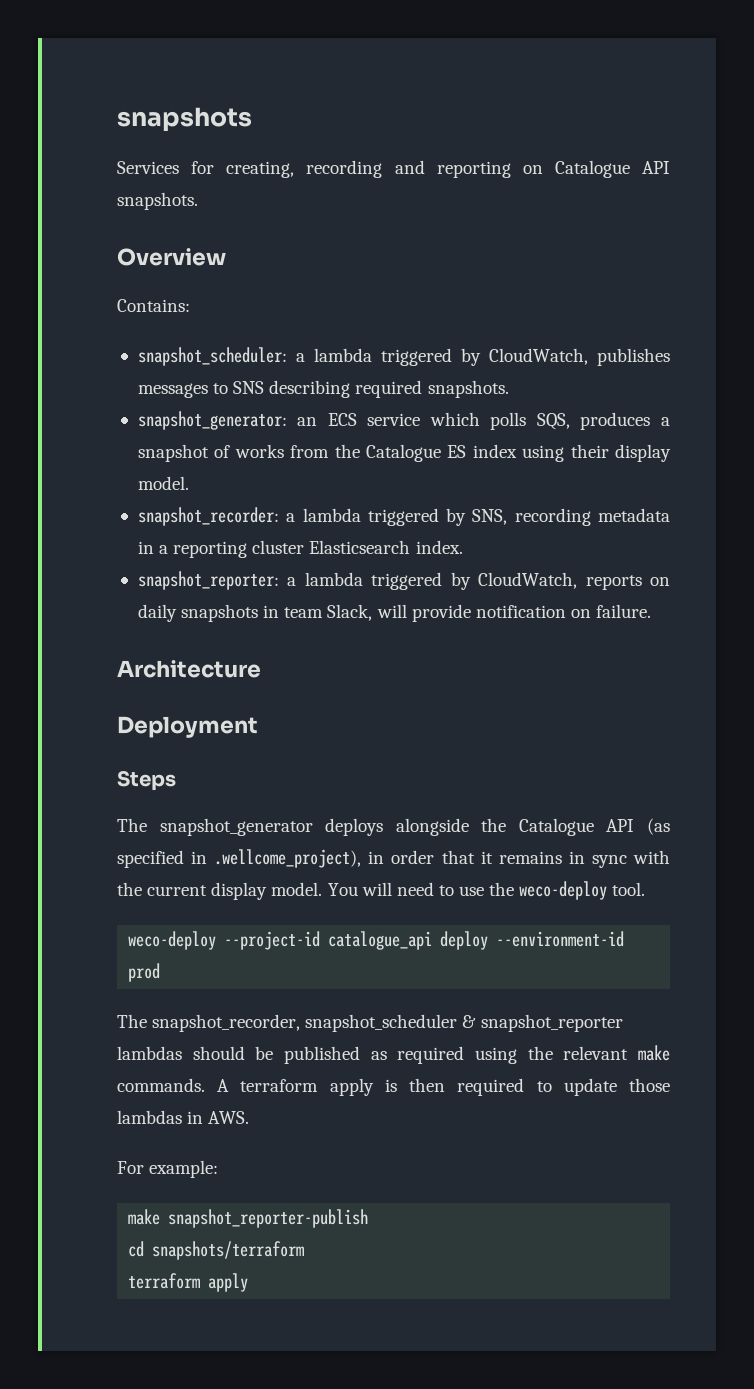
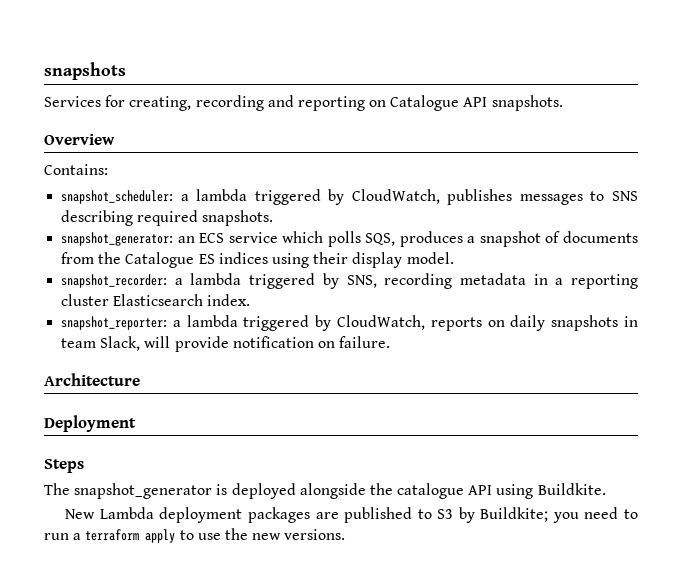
- snapshot_generator: an ECS service which polls SQS, produces a snapshot of works from the Catalogue ES index using their display model.
+ snapshot_generator: an ECS service which polls SQS, produces a snapshot of documents from the Catalogue ES indices using their display model.
- The snapshot_generator deploys alongside the Catalogue API (as specified in .wellcome_project), in order that it remains in sync with the current display model. You will need to use the weco-deploy tool.
- weco-deploy --project-id catalogue_api deploy --environment-id prod
- The snapshot_recorder, snapshot_scheduler & snapshot_reporter lambdas should be published as required using the relevant make commands. A terraform apply is then required to update those lambdas in AWS.
- For example:
- make snapshot_reporter-publish
- cd snapshots/terraform
- terraform apply
+ The snapshot_generator is deployed alongside the catalogue API using Buildkite.
+ New Lambda deployment packages are published to S3 by Buildkite; you need to run a terraform apply to use the new versions.

